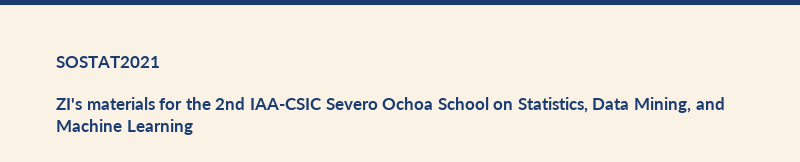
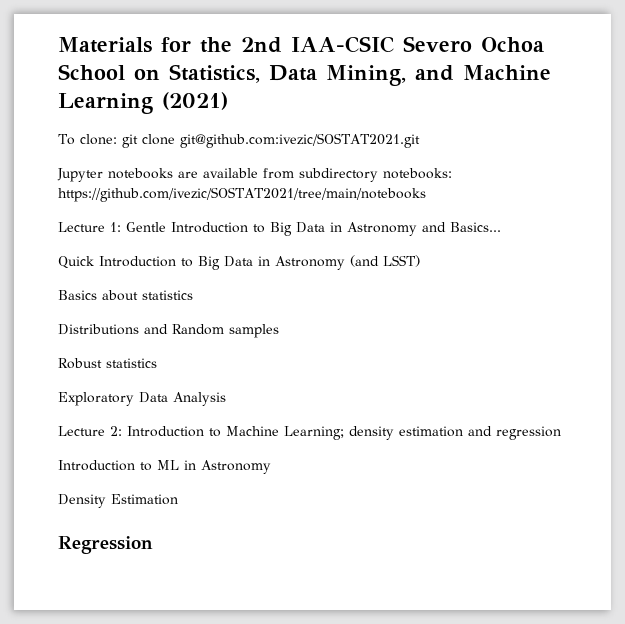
- SOSTAT2021
- ZI's materials for the 2nd IAA-CSIC Severo Ochoa School on Statistics, Data Mining, and Machine Learning
+ Materials for the 2nd IAA-CSIC Severo Ochoa School on Statistics, Data Mining, and Machine Learning (2021)
+ To clone: git clone git@github.com:ivezic/SOSTAT2021.git
+ Jupyter notebooks are available from subdirectory notebooks: https://github.com/ivezic/SOSTAT2021/tree/main/notebooks
+ Lecture 1: Gentle Introduction to Big Data in Astronomy and Basics...
+ Quick Introduction to Big Data in Astronomy (and LSST)
+ Basics about statistics
+ Distributions and Random samples
+ Robust statistics
+ Exploratory Data Analysis
+ Lecture 2: Introduction to Machine Learning; density estimation and regression
+ Introduction to ML in Astronomy
+ Density Estimation
+ Regression

